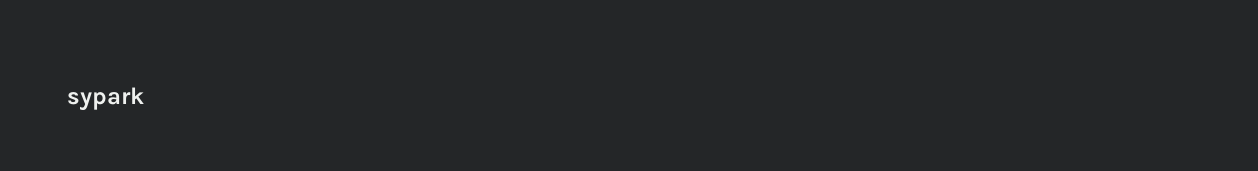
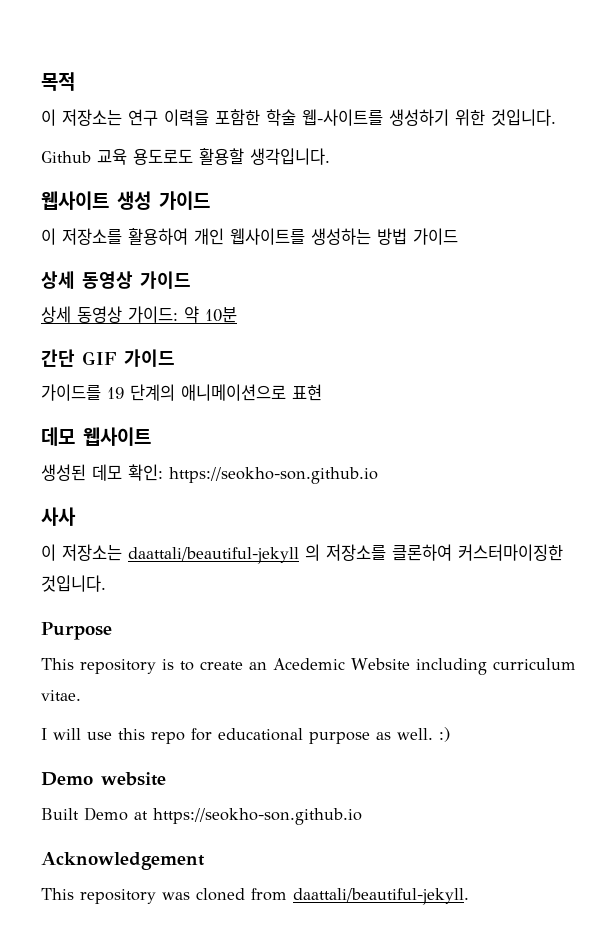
- sypark
+ 목적
+ 이 저장소는 연구 이력을 포함한 학술 웹-사이트를 생성하기 위한 것입니다.
+ Github 교육 용도로도 활용할 생각입니다.
+ 웹사이트 생성 가이드
+ 이 저장소를 활용하여 개인 웹사이트를 생성하는 방법 가이드
+ 상세 동영상 가이드
+ 상세 동영상 가이드: 약 10분
+ 간단 GIF 가이드
+ 가이드를 19 단계의 애니메이션으로 표현
+ 데모 웹사이트
+ 생성된 데모 확인: https://seokho-son.github.io
+ 사사
+ 이 저장소는 daattali/beautiful-jekyll 의 저장소를 클론하여 커스터마이징한 것입니다.
+ Purpose
+ This repository is to create an Acedemic Website including curriculum vitae.
+ I will use this repo for educational purpose as well. :)
+ Demo website
+ Built Demo at https://seokho-son.github.io
+ Acknowledgement
+ This repository was cloned from daattali/beautiful-jekyll.

